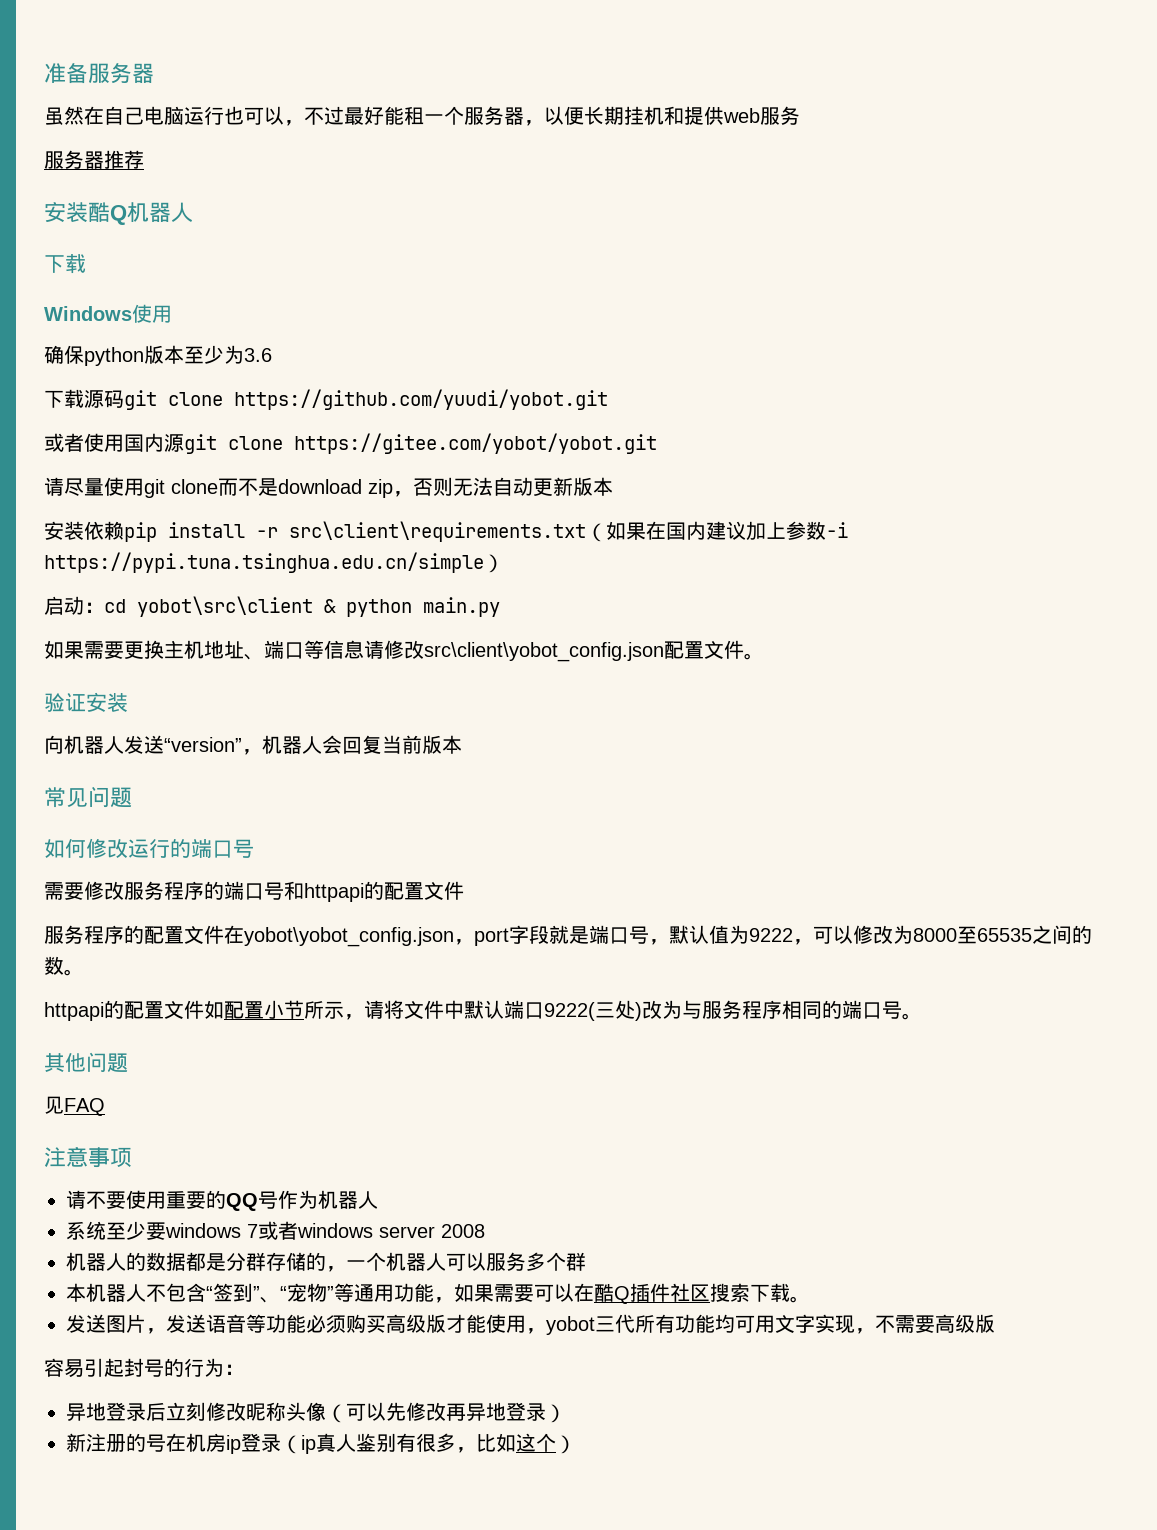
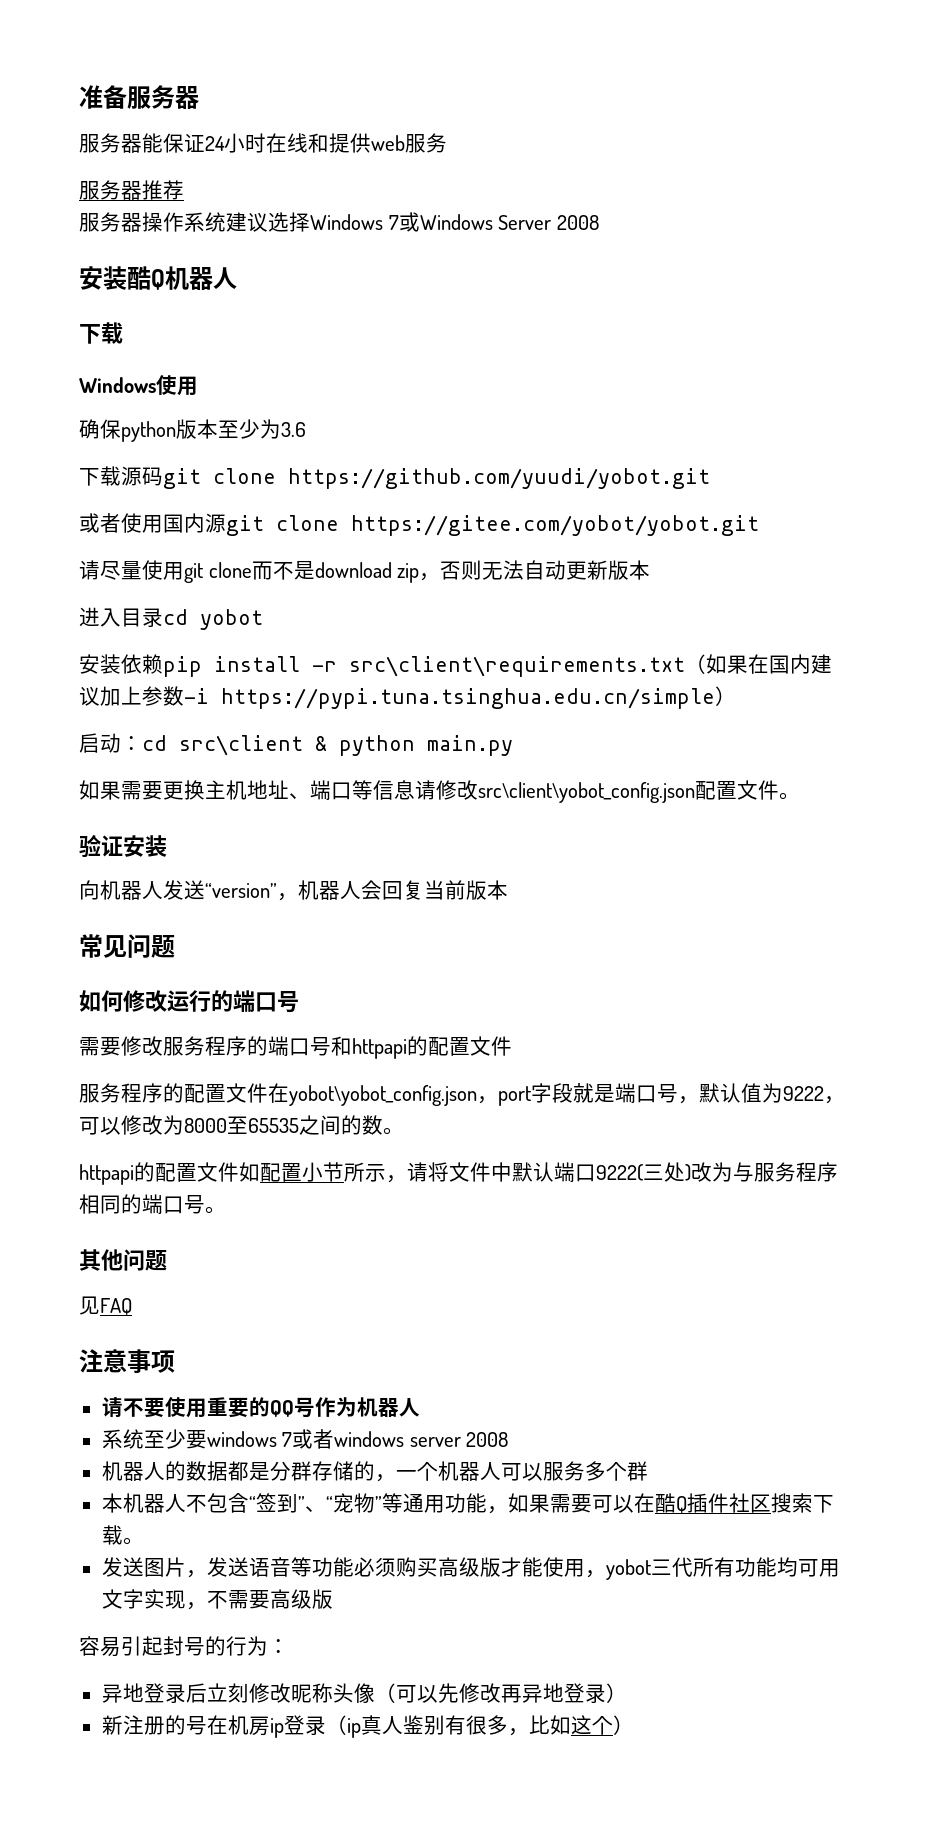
- 虽然在自己电脑运行也可以，不过最好能租一个服务器，以便长期挂机和提供web服务
+ 服务器能保证24小时在线和提供web服务
+ 服务器操作系统建议选择Windows 7或Windows Server 2008
+ 进入目录cd yobot
- 启动：cd yobot\src\client & python main.py
+ 启动：cd src\client & python main.py

